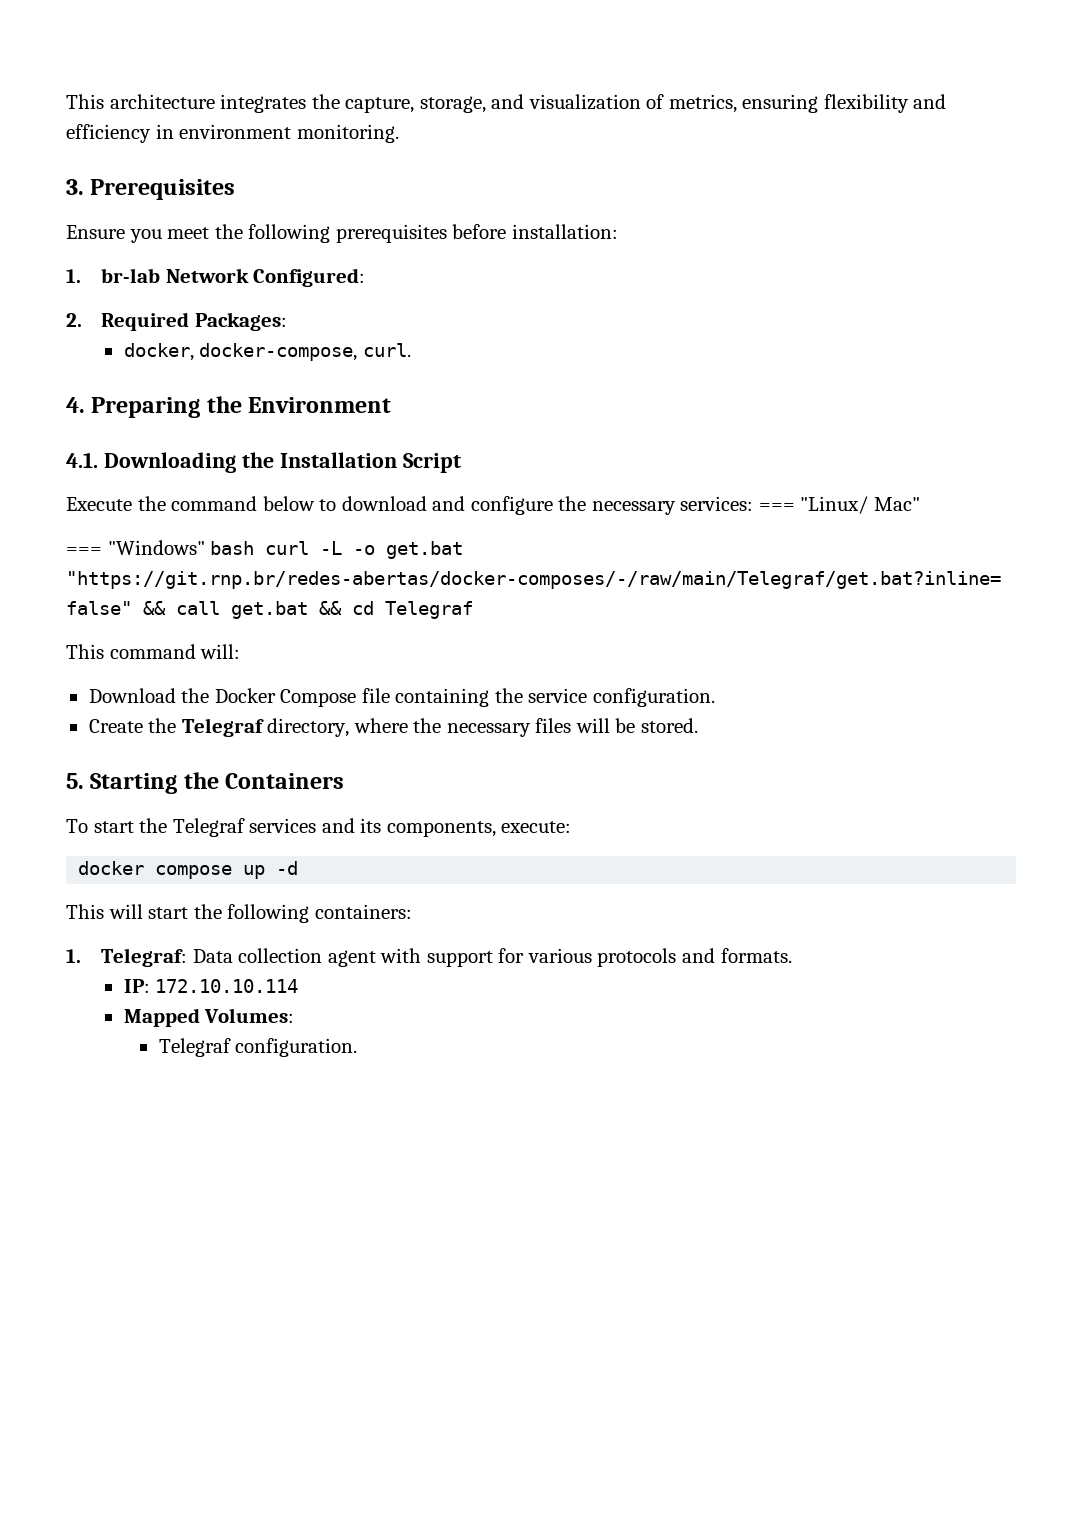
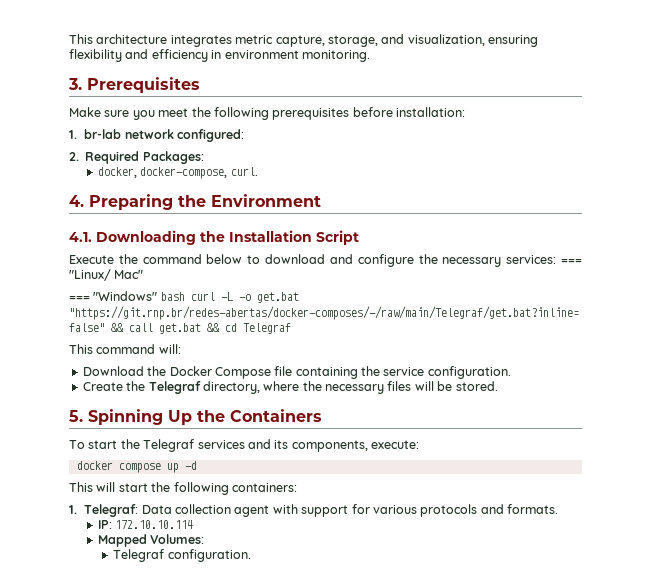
- This architecture integrates the capture, storage, and visualization of metrics, ensuring flexibility and efficiency in environment monitoring.
+ This architecture integrates metric capture, storage, and visualization, ensuring flexibility and efficiency in environment monitoring.
- Ensure you meet the following prerequisites before installation:
+ Make sure you meet the following prerequisites before installation:
- 1. br-lab Network Configured:
+ 1. br-lab network configured:
- 5. Starting the Containers
+ 5. Spinning Up the Containers

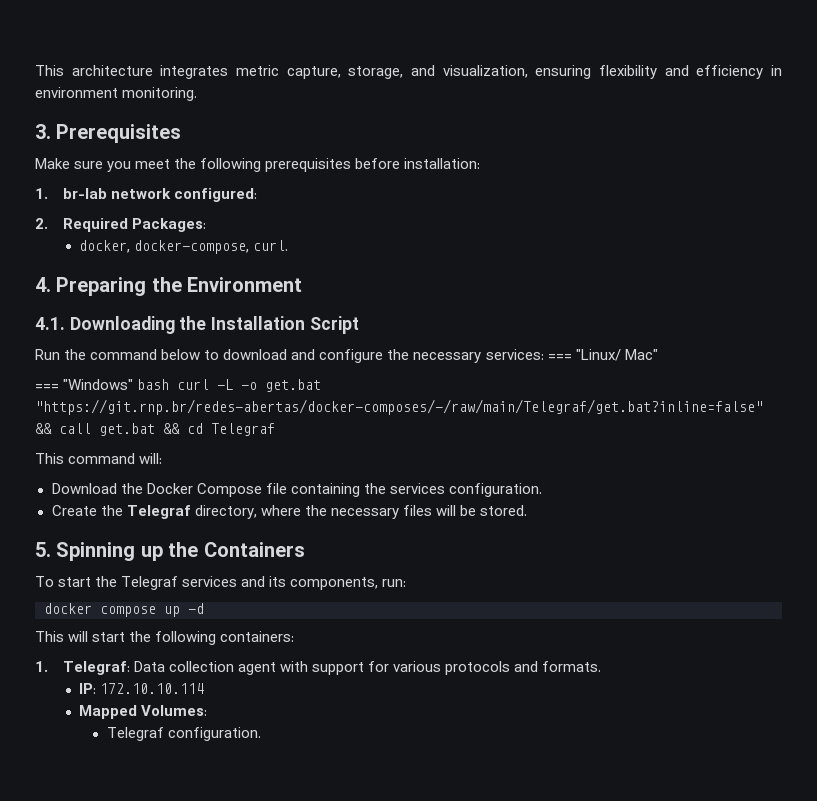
- Execute the command below to download and configure the necessary services: === "Linux/ Mac"
+ Run the command below to download and configure the necessary services: === "Linux/ Mac"
- Download the Docker Compose file containing the service configuration.
+ Download the Docker Compose file containing the services configuration.
- 5. Spinning Up the Containers
+ 5. Spinning up the Containers
- To start the Telegraf services and its components, execute:
+ To start the Telegraf services and its components, run:

